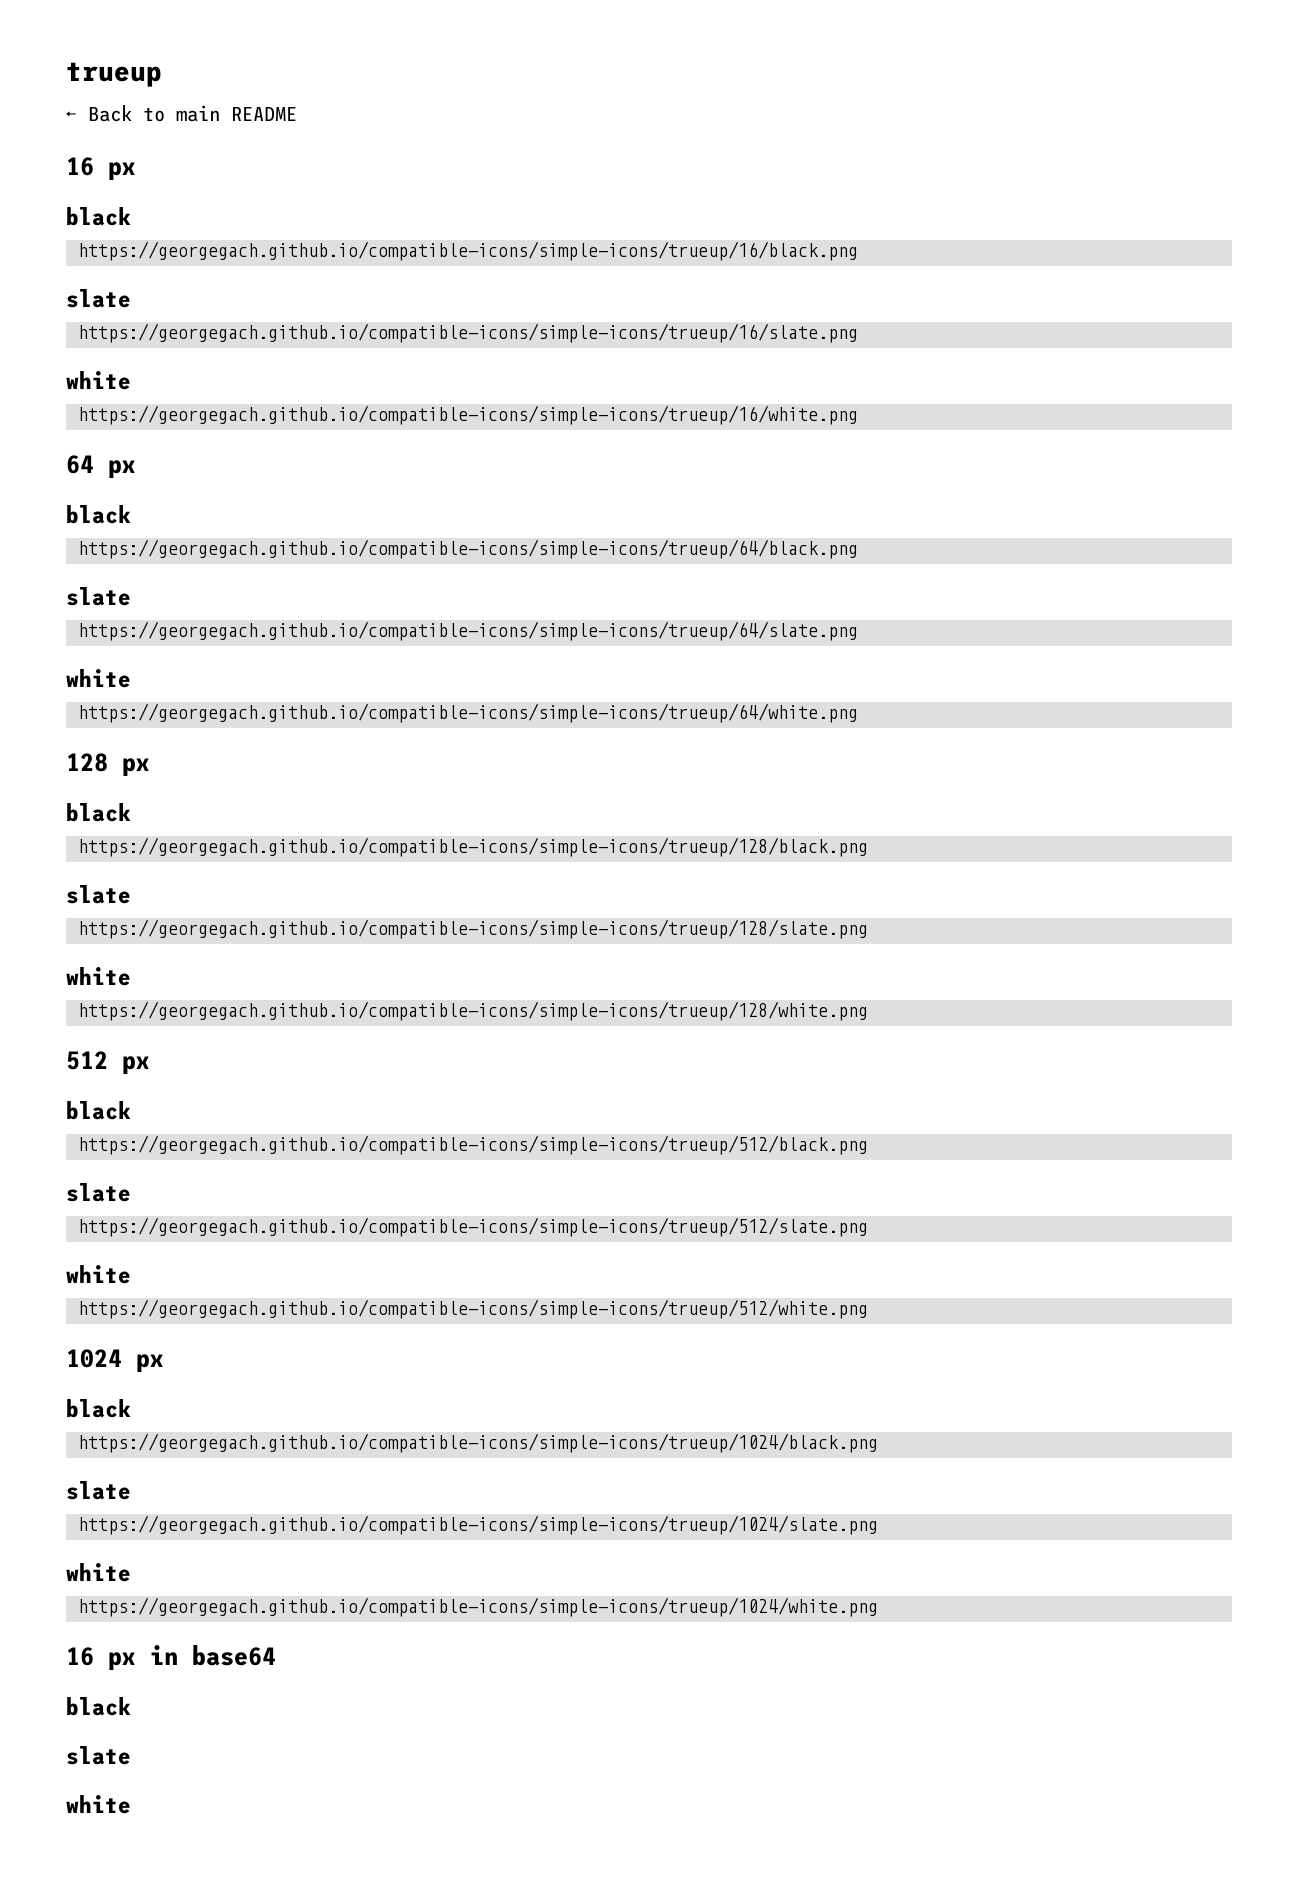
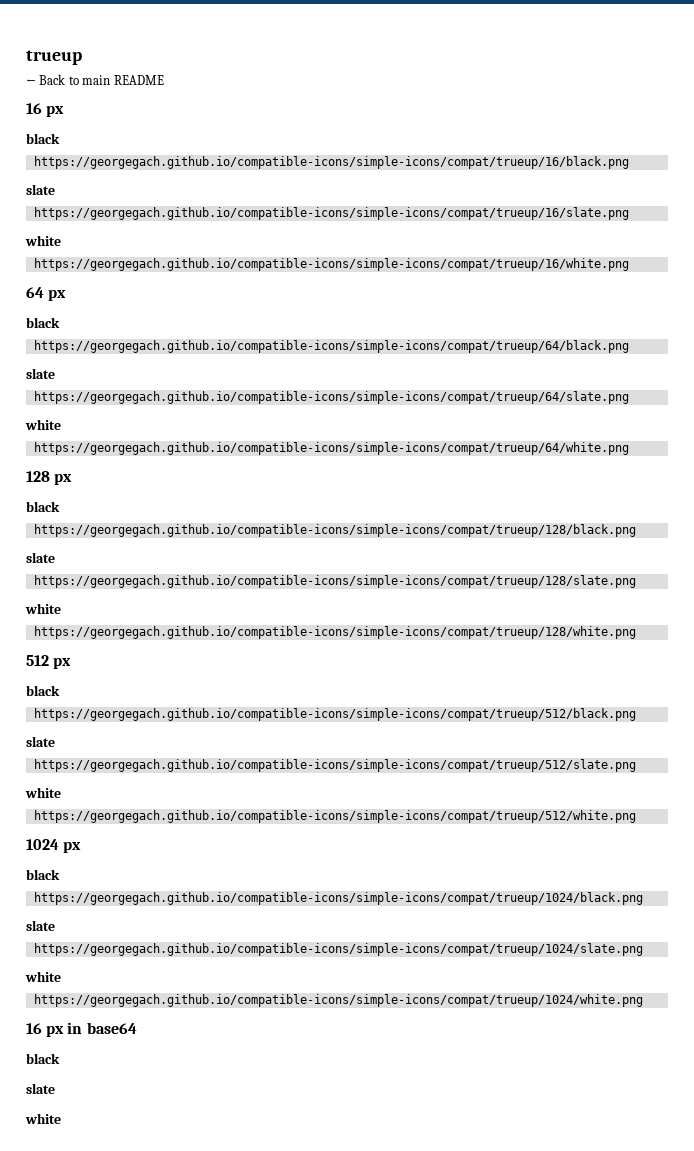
- https://georgegach.github.io/compatible-icons/simple-icons/trueup/16/black.png
+ https://georgegach.github.io/compatible-icons/simple-icons/compat/trueup/16/black.png
  slate
- https://georgegach.github.io/compatible-icons/simple-icons/trueup/16/slate.png
+ https://georgegach.github.io/compatible-icons/simple-icons/compat/trueup/16/slate.png
  white
- https://georgegach.github.io/compatible-icons/simple-icons/trueup/16/white.png
+ https://georgegach.github.io/compatible-icons/simple-icons/compat/trueup/16/white.png
- https://georgegach.github.io/compatible-icons/simple-icons/trueup/64/black.png
+ https://georgegach.github.io/compatible-icons/simple-icons/compat/trueup/64/black.png
  slate
- https://georgegach.github.io/compatible-icons/simple-icons/trueup/64/slate.png
+ https://georgegach.github.io/compatible-icons/simple-icons/compat/trueup/64/slate.png
  white
- https://georgegach.github.io/compatible-icons/simple-icons/trueup/64/white.png
+ https://georgegach.github.io/compatible-icons/simple-icons/compat/trueup/64/white.png
- https://georgegach.github.io/compatible-icons/simple-icons/trueup/128/black.png
+ https://georgegach.github.io/compatible-icons/simple-icons/compat/trueup/128/black.png
  slate
- https://georgegach.github.io/compatible-icons/simple-icons/trueup/128/slate.png
+ https://georgegach.github.io/compatible-icons/simple-icons/compat/trueup/128/slate.png
  white
- https://georgegach.github.io/compatible-icons/simple-icons/trueup/128/white.png
+ https://georgegach.github.io/compatible-icons/simple-icons/compat/trueup/128/white.png
- https://georgegach.github.io/compatible-icons/simple-icons/trueup/512/black.png
+ https://georgegach.github.io/compatible-icons/simple-icons/compat/trueup/512/black.png
  slate
- https://georgegach.github.io/compatible-icons/simple-icons/trueup/512/slate.png
+ https://georgegach.github.io/compatible-icons/simple-icons/compat/trueup/512/slate.png
  white
- https://georgegach.github.io/compatible-icons/simple-icons/trueup/512/white.png
+ https://georgegach.github.io/compatible-icons/simple-icons/compat/trueup/512/white.png
- https://georgegach.github.io/compatible-icons/simple-icons/trueup/1024/black.png
+ https://georgegach.github.io/compatible-icons/simple-icons/compat/trueup/1024/black.png
  slate
- https://georgegach.github.io/compatible-icons/simple-icons/trueup/1024/slate.png
+ https://georgegach.github.io/compatible-icons/simple-icons/compat/trueup/1024/slate.png
  white
- https://georgegach.github.io/compatible-icons/simple-icons/trueup/1024/white.png
+ https://georgegach.github.io/compatible-icons/simple-icons/compat/trueup/1024/white.png

